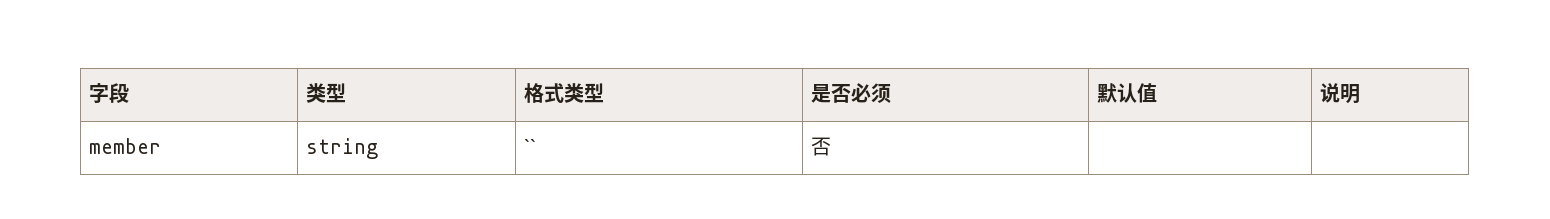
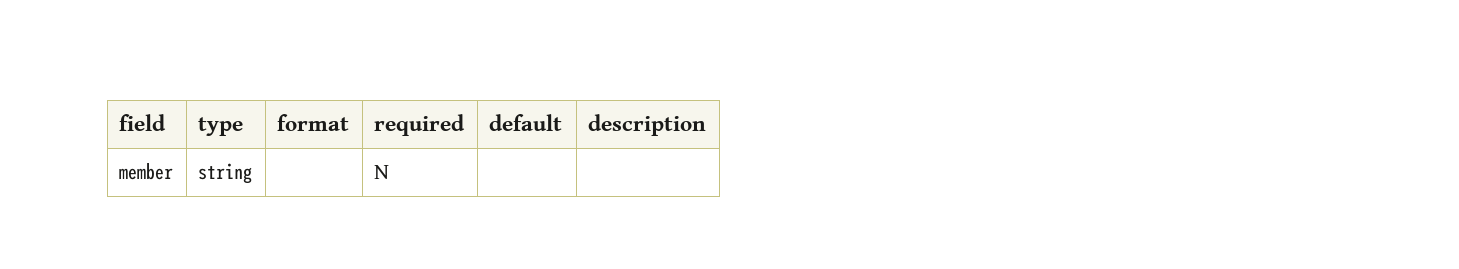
- 字段 | 类型 | 格式类型 | 是否必须 | 默认值 | 说明
+ field | type | format | required | default | description
- member | string | `` | 否 | |
+ member | string | | N | |

